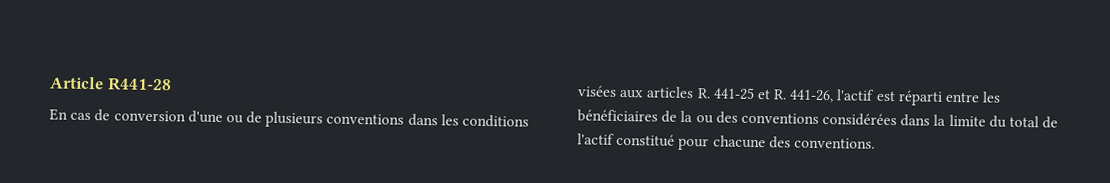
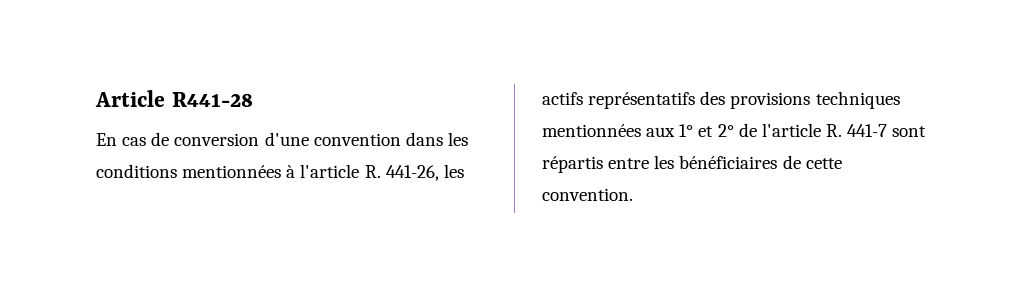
- En cas de conversion d'une ou de plusieurs conventions dans les conditions visées aux articles R. 441-25 et R. 441-26, l'actif est réparti entre les bénéficiaires de la ou des conventions considérées dans la limite du total de l'actif constitué pour chacune des conventions.
+ En cas de conversion d'une convention dans les conditions mentionnées à l'article R. 441-26, les actifs représentatifs des provisions techniques mentionnées aux 1° et 2° de l'article R. 441-7 sont répartis entre les bénéficiaires de cette convention.

